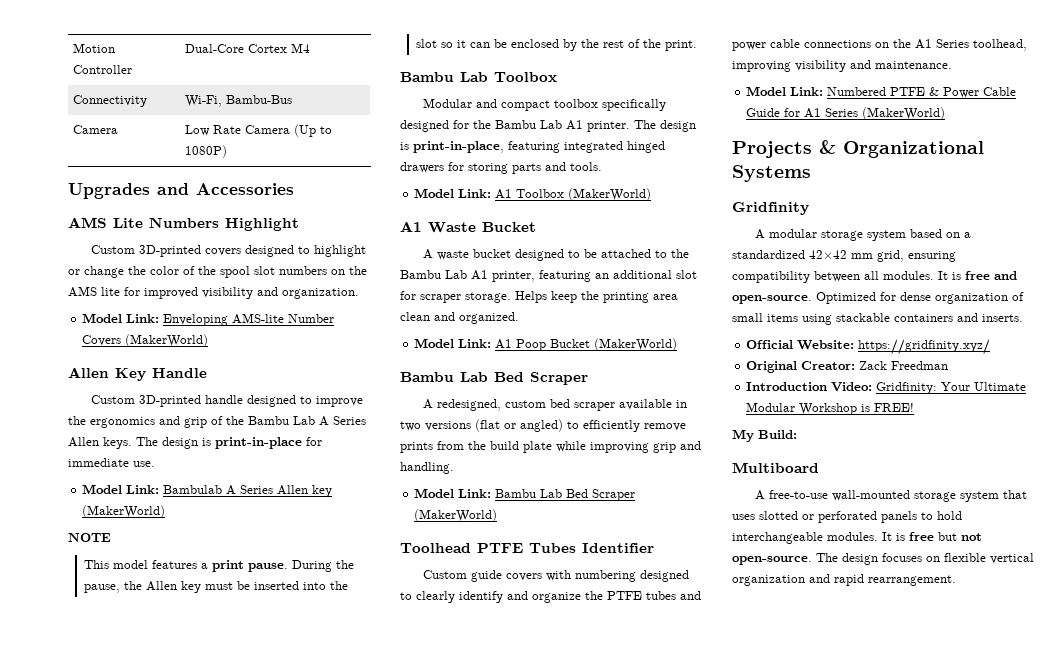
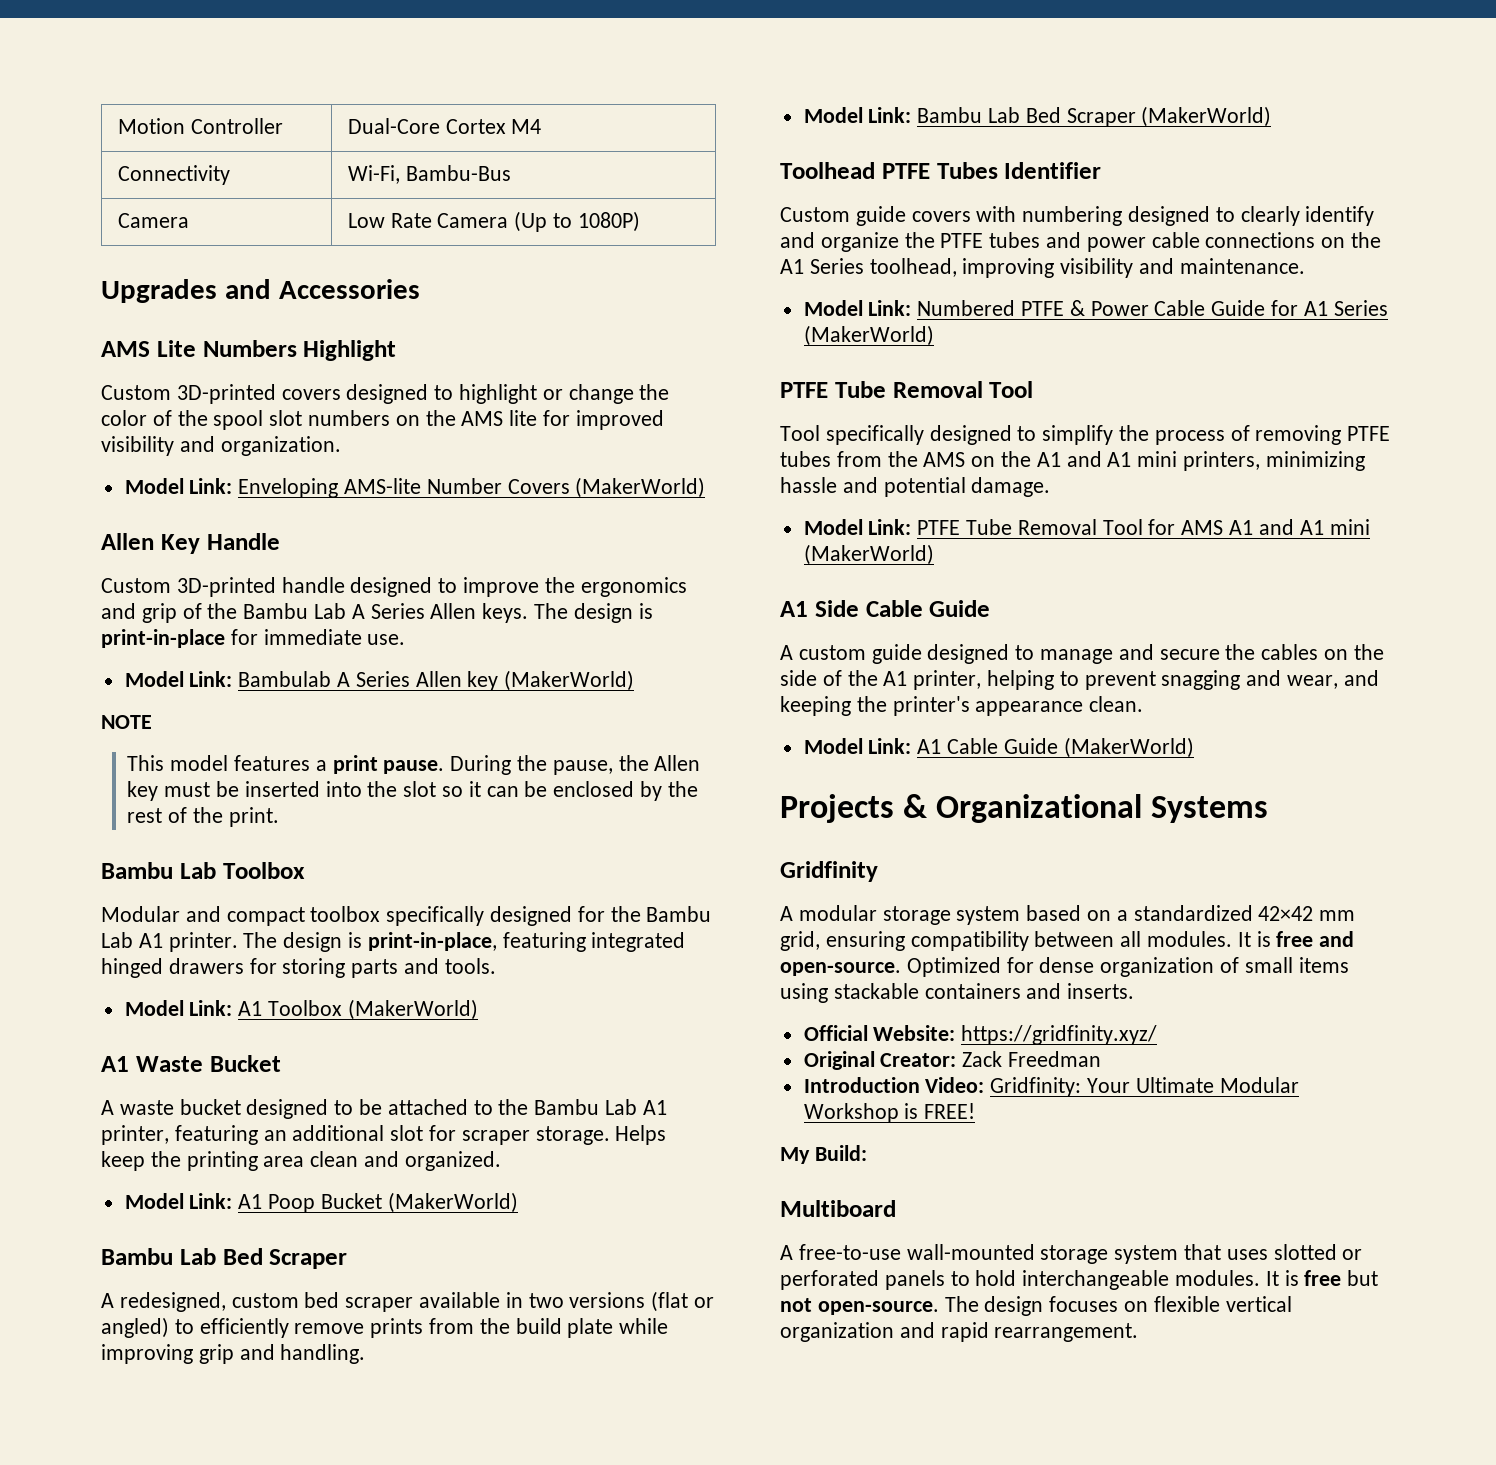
  Model Link: Numbered PTFE & Power Cable Guide for A1 Series (MakerWorld)
+ PTFE Tube Removal Tool
+ Tool specifically designed to simplify the process of removing PTFE tubes from the AMS on the A1 and A1 mini printers, minimizing hassle and potential damage.
+ Model Link: PTFE Tube Removal Tool for AMS A1 and A1 mini (MakerWorld)
+ A1 Side Cable Guide
+ A custom guide designed to manage and secure the cables on the side of the A1 printer, helping to prevent snagging and wear, and keeping the printer's appearance clean.
+ Model Link: A1 Cable Guide (MakerWorld)

